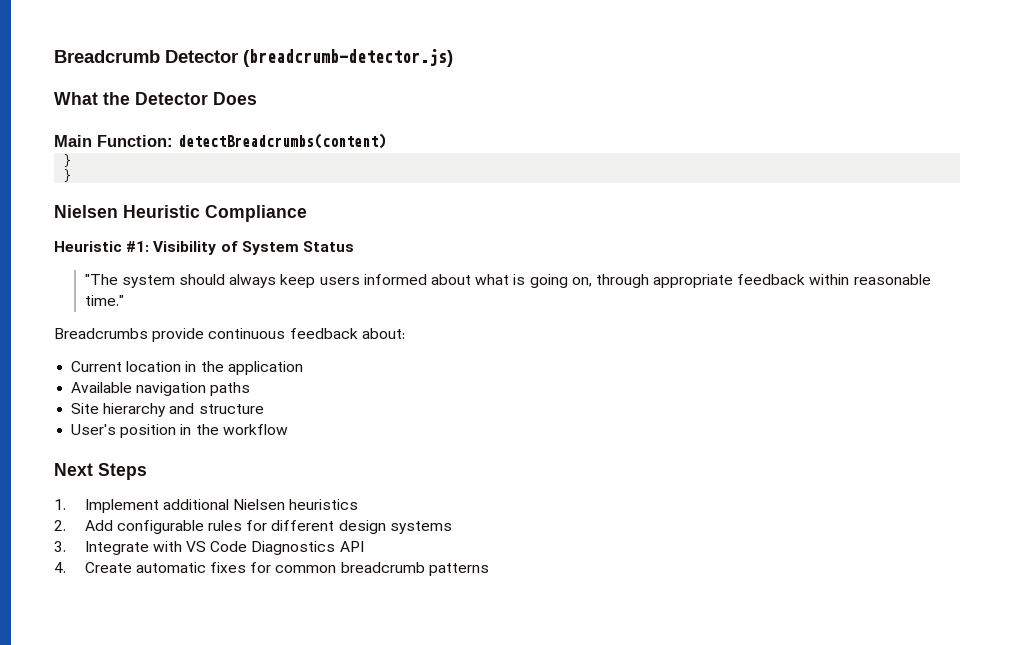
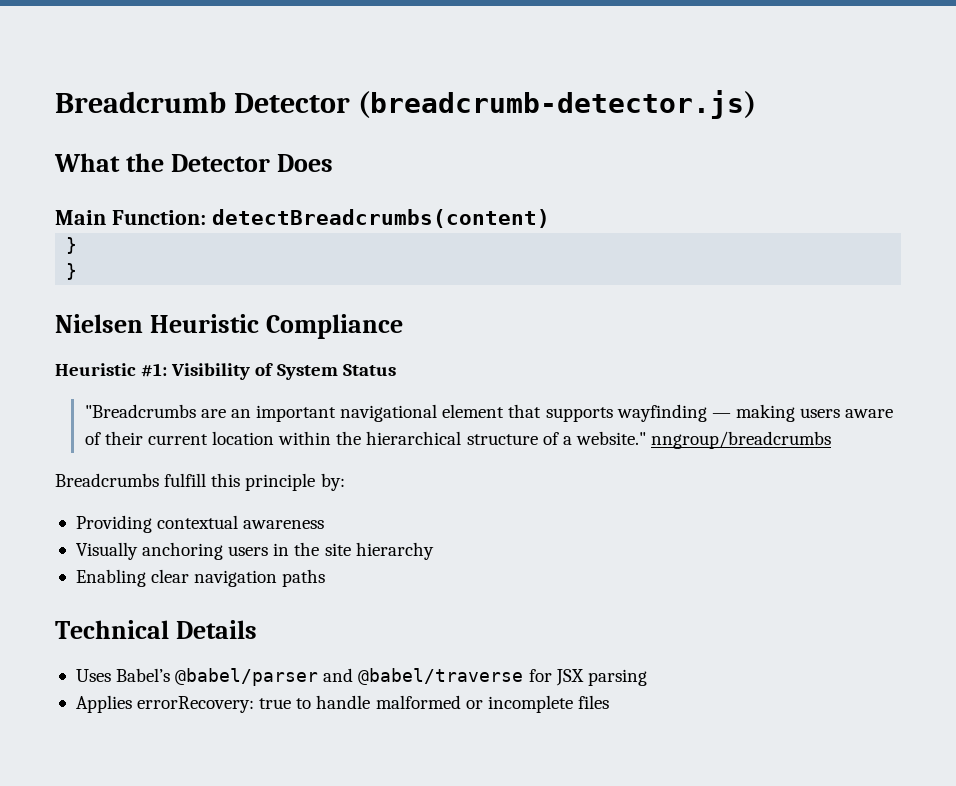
- "The system should always keep users informed about what is going on, through appropriate feedback within reasonable time."
- Breadcrumbs provide continuous feedback about:
- Current location in the application
- Available navigation paths
- Site hierarchy and structure
- User's position in the workflow
- Next Steps
- 1. Implement additional Nielsen heuristics
- 2. Add configurable rules for different design systems
- 3. Integrate with VS Code Diagnostics API
- 4. Create automatic fixes for common breadcrumb patterns
+ "Breadcrumbs are an important navigational element that supports wayfinding — making users aware of their current location within the hierarchical structure of a website." nngroup/breadcrumbs
+ Breadcrumbs fulfill this principle by:
+ Providing contextual awareness
+ Visually anchoring users in the site hierarchy
+ Enabling clear navigation paths
+ Technical Details
+ Uses Babel’s @babel/parser and @babel/traverse for JSX parsing
+ Applies errorRecovery: true to handle malformed or incomplete files

